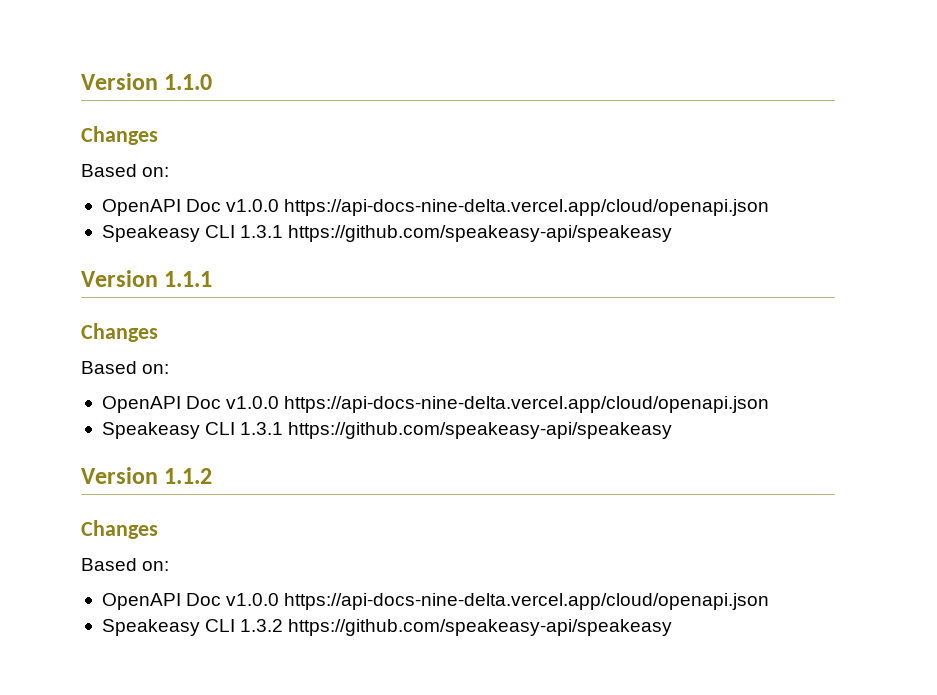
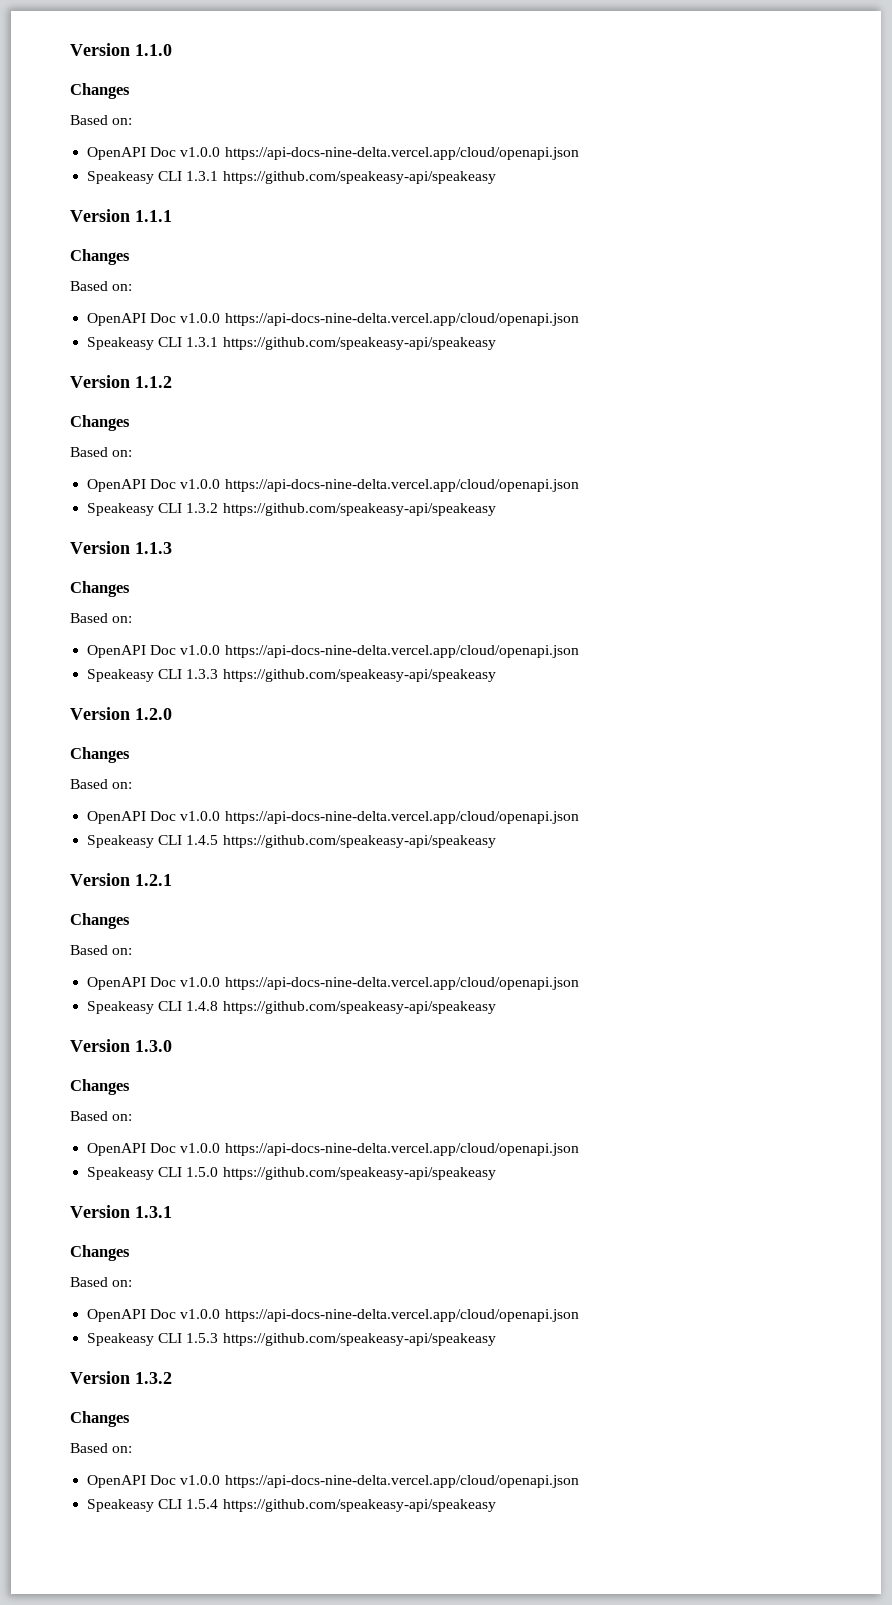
+ Version 1.1.3
+ Changes
+ Based on:
+ OpenAPI Doc v1.0.0 https://api-docs-nine-delta.vercel.app/cloud/openapi.json
+ Speakeasy CLI 1.3.3 https://github.com/speakeasy-api/speakeasy
+ Version 1.2.0
+ Changes
+ Based on:
+ OpenAPI Doc v1.0.0 https://api-docs-nine-delta.vercel.app/cloud/openapi.json
+ Speakeasy CLI 1.4.5 https://github.com/speakeasy-api/speakeasy
+ Version 1.2.1
+ Changes
+ Based on:
+ OpenAPI Doc v1.0.0 https://api-docs-nine-delta.vercel.app/cloud/openapi.json
+ Speakeasy CLI 1.4.8 https://github.com/speakeasy-api/speakeasy
+ Version 1.3.0
+ Changes
+ Based on:
+ OpenAPI Doc v1.0.0 https://api-docs-nine-delta.vercel.app/cloud/openapi.json
+ Speakeasy CLI 1.5.0 https://github.com/speakeasy-api/speakeasy
+ Version 1.3.1
+ Changes
+ Based on:
+ OpenAPI Doc v1.0.0 https://api-docs-nine-delta.vercel.app/cloud/openapi.json
+ Speakeasy CLI 1.5.3 https://github.com/speakeasy-api/speakeasy
+ Version 1.3.2
+ Changes
+ Based on:
+ OpenAPI Doc v1.0.0 https://api-docs-nine-delta.vercel.app/cloud/openapi.json
+ Speakeasy CLI 1.5.4 https://github.com/speakeasy-api/speakeasy

